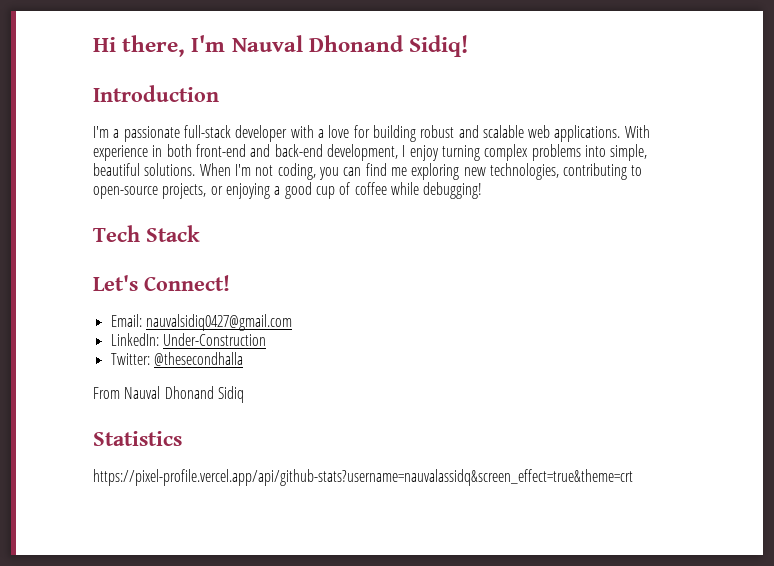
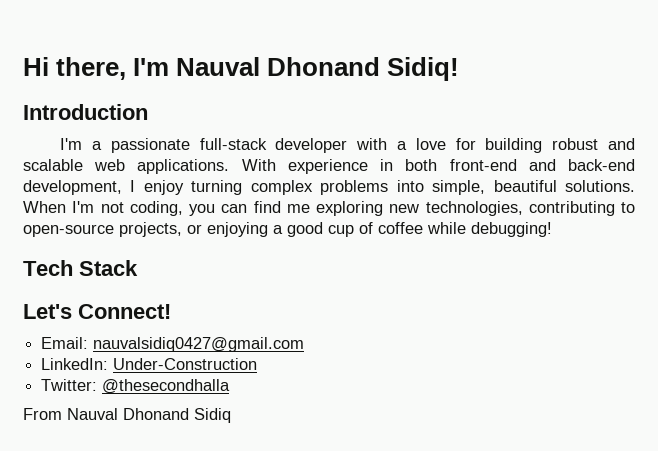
- Statistics
- https://pixel-profile.vercel.app/api/github-stats?username=nauvalassidq&screen_effect=true&theme=crt

